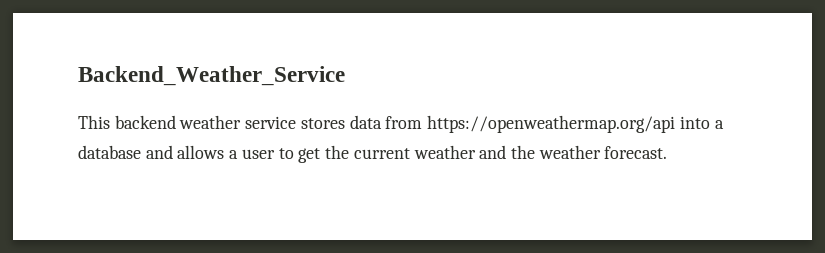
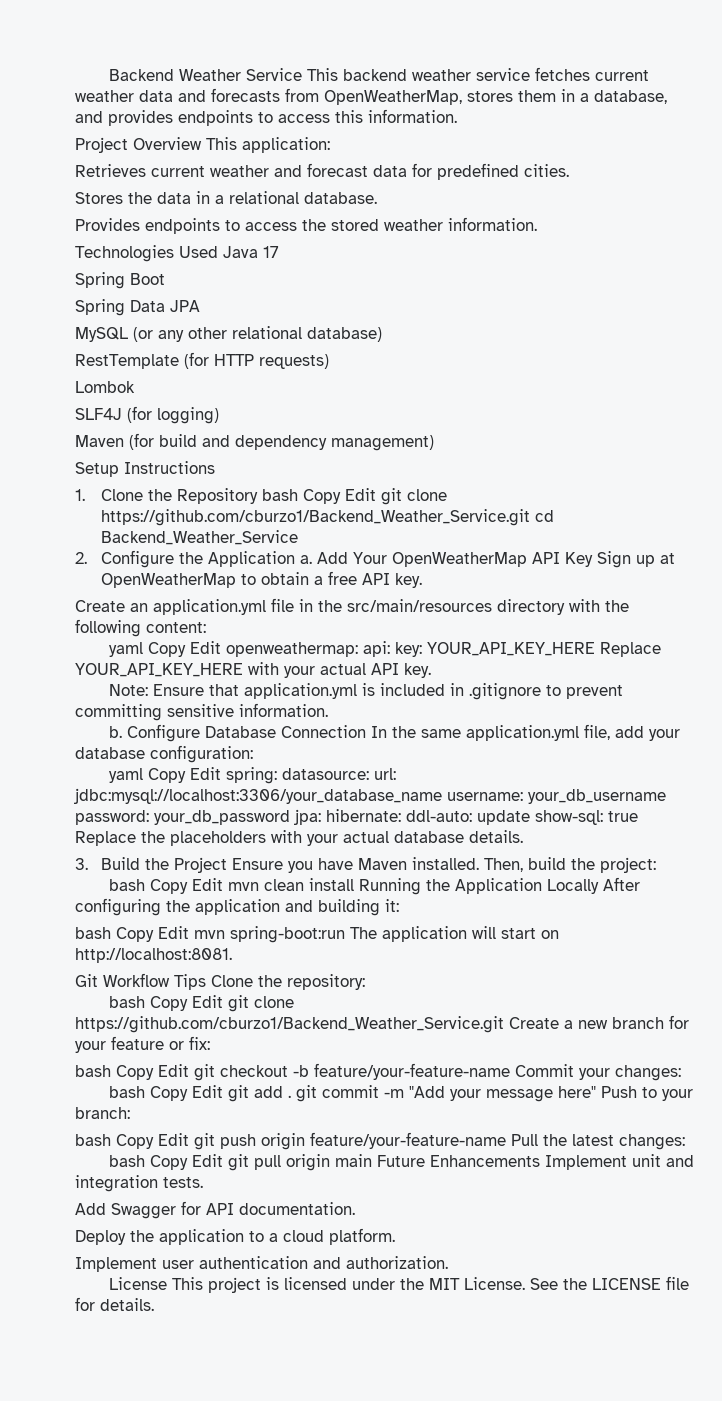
- Backend_Weather_Service
- This backend weather service stores data from https://openweathermap.org/api into a database and allows a user to get the current weather and the weather forecast.
+ Backend Weather Service This backend weather service fetches current weather data and forecasts from OpenWeatherMap, stores them in a database, and provides endpoints to access this information.
+ Project Overview This application:
+ Retrieves current weather and forecast data for predefined cities.
+ Stores the data in a relational database.
+ Provides endpoints to access the stored weather information.
+ Technologies Used Java 17
+ Spring Boot
+ Spring Data JPA
+ MySQL (or any other relational database)
+ RestTemplate (for HTTP requests)
+ Lombok
+ SLF4J (for logging)
+ Maven (for build and dependency management)
+ Setup Instructions
+ 1. Clone the Repository bash Copy Edit git clone https://github.com/cburzo1/Backend_Weather_Service.git cd Backend_Weather_Service
+ 2. Configure the Application a. Add Your OpenWeatherMap API Key Sign up at OpenWeatherMap to obtain a free API key.
+ Create an application.yml file in the src/main/resources directory with the following content:
+ yaml Copy Edit openweathermap: api: key: YOUR_API_KEY_HERE Replace YOUR_API_KEY_HERE with your actual API key.
+ Note: Ensure that application.yml is included in .gitignore to prevent committing sensitive information.
+ b. Configure Database Connection In the same application.yml file, add your database configuration:
+ yaml Copy Edit spring: datasource: url: jdbc:mysql://localhost:3306/your_database_name username: your_db_username password: your_db_password jpa: hibernate: ddl-auto: update show-sql: true Replace the placeholders with your actual database details.
+ 3. Build the Project Ensure you have Maven installed. Then, build the project:
+ bash Copy Edit mvn clean install Running the Application Locally After configuring the application and building it:
+ bash Copy Edit mvn spring-boot:run The application will start on http://localhost:8081.
+ Git Workflow Tips Clone the repository:
+ bash Copy Edit git clone https://github.com/cburzo1/Backend_Weather_Service.git Create a new branch for your feature or fix:
+ bash Copy Edit git checkout -b feature/your-feature-name Commit your changes:
+ bash Copy Edit git add . git commit -m "Add your message here" Push to your branch:
+ bash Copy Edit git push origin feature/your-feature-name Pull the latest changes:
+ bash Copy Edit git pull origin main Future Enhancements Implement unit and integration tests.
+ Add Swagger for API documentation.
+ Deploy the application to a cloud platform.
+ Implement user authentication and authorization.
+ License This project is licensed under the MIT License. See the LICENSE file for details.

